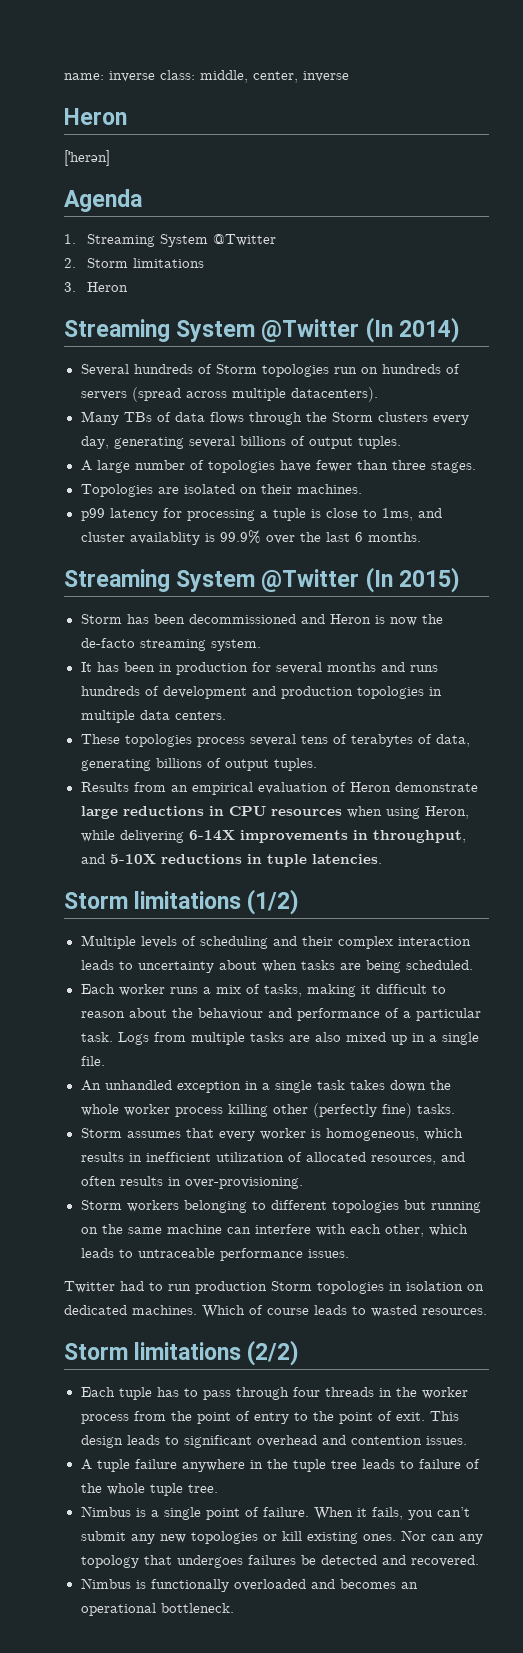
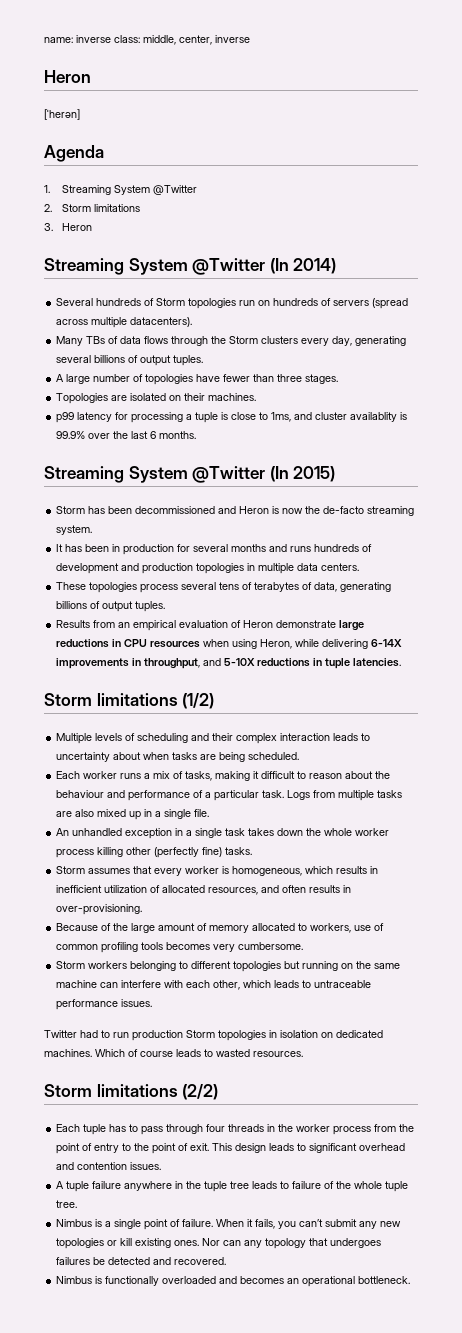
+ Because of the large amount of memory allocated to workers, use of common profiling tools becomes very cumbersome.

